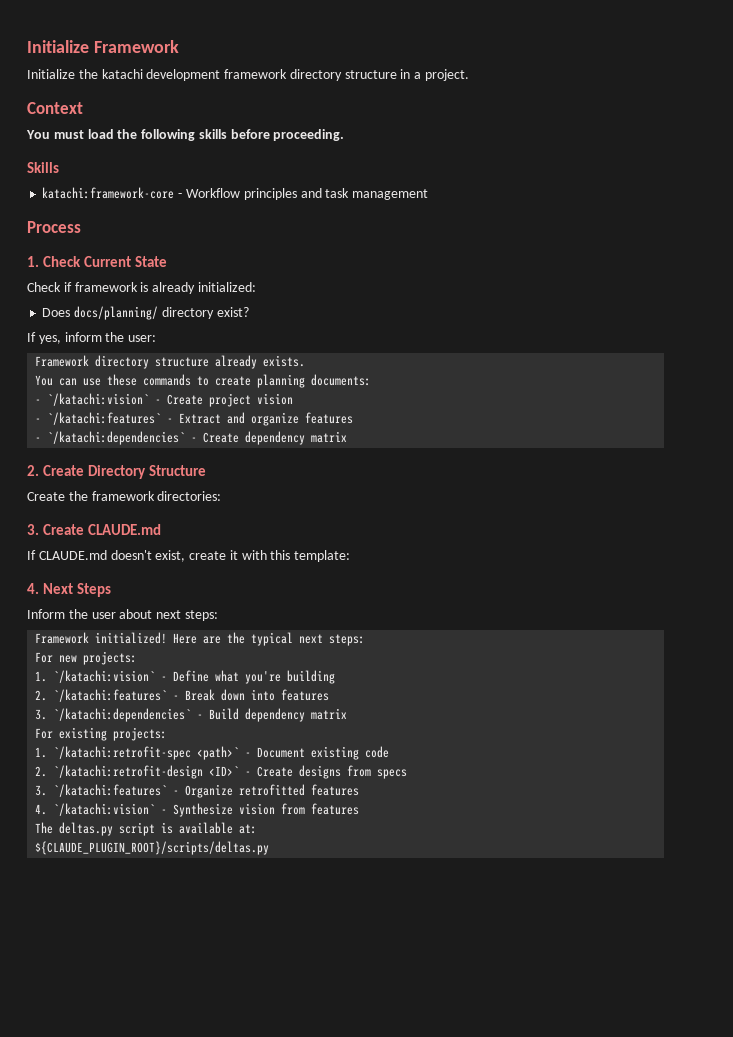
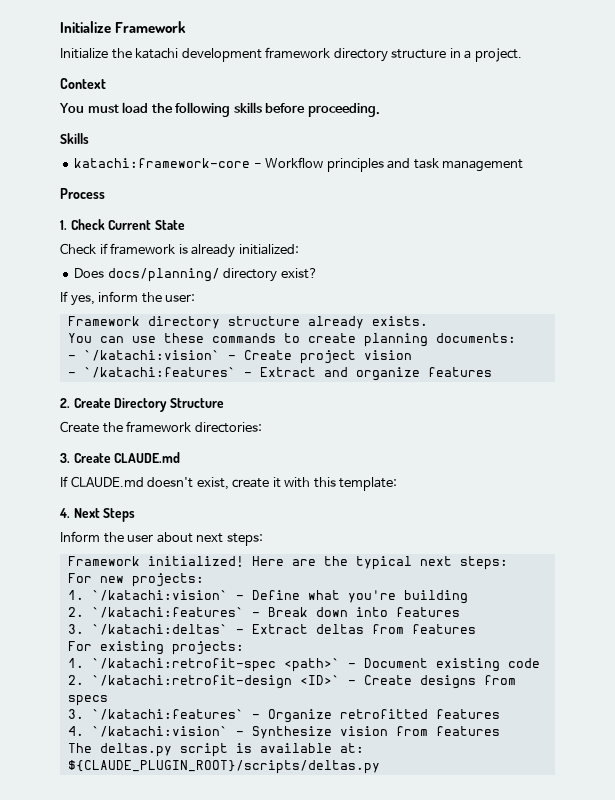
- - `/katachi:dependencies` - Create dependency matrix
- 3. `/katachi:dependencies` - Build dependency matrix
+ 3. `/katachi:deltas` - Extract deltas from features

